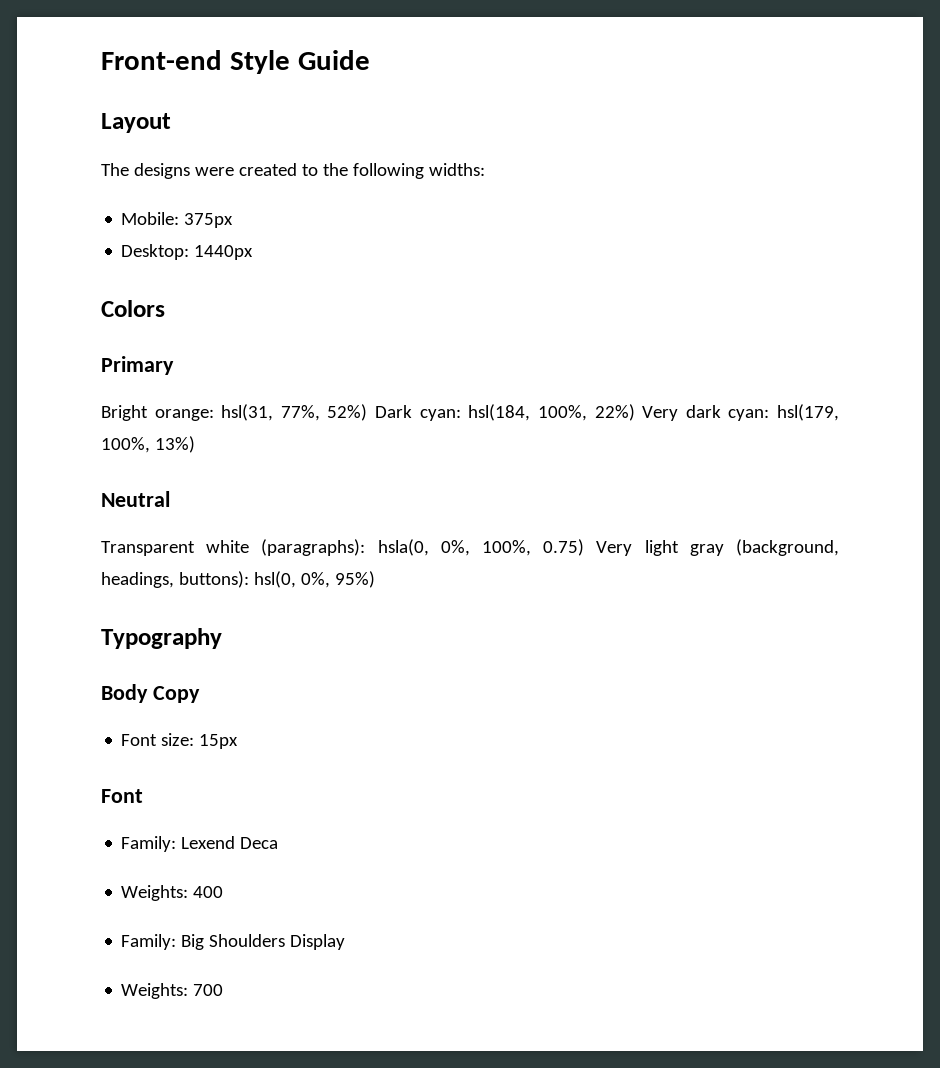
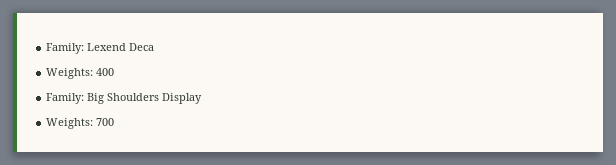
- Front-end Style Guide
- Layout
- The designs were created to the following widths:
- Mobile: 375px
- Desktop: 1440px
- Colors
- Primary
- Bright orange: hsl(31, 77%, 52%) Dark cyan: hsl(184, 100%, 22%) Very dark cyan: hsl(179, 100%, 13%)
- Neutral
- Transparent white (paragraphs): hsla(0, 0%, 100%, 0.75) Very light gray (background, headings, buttons): hsl(0, 0%, 95%)
- Typography
- Body Copy
- Font size: 15px
- Font

